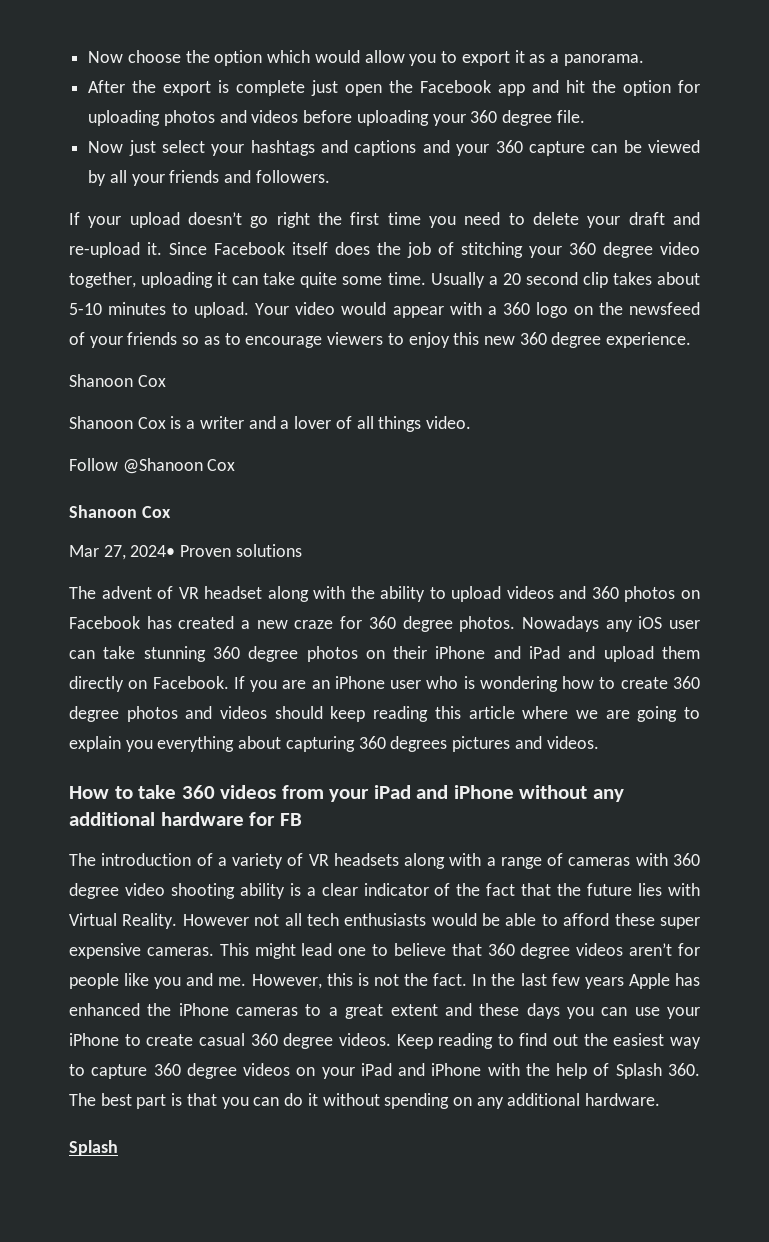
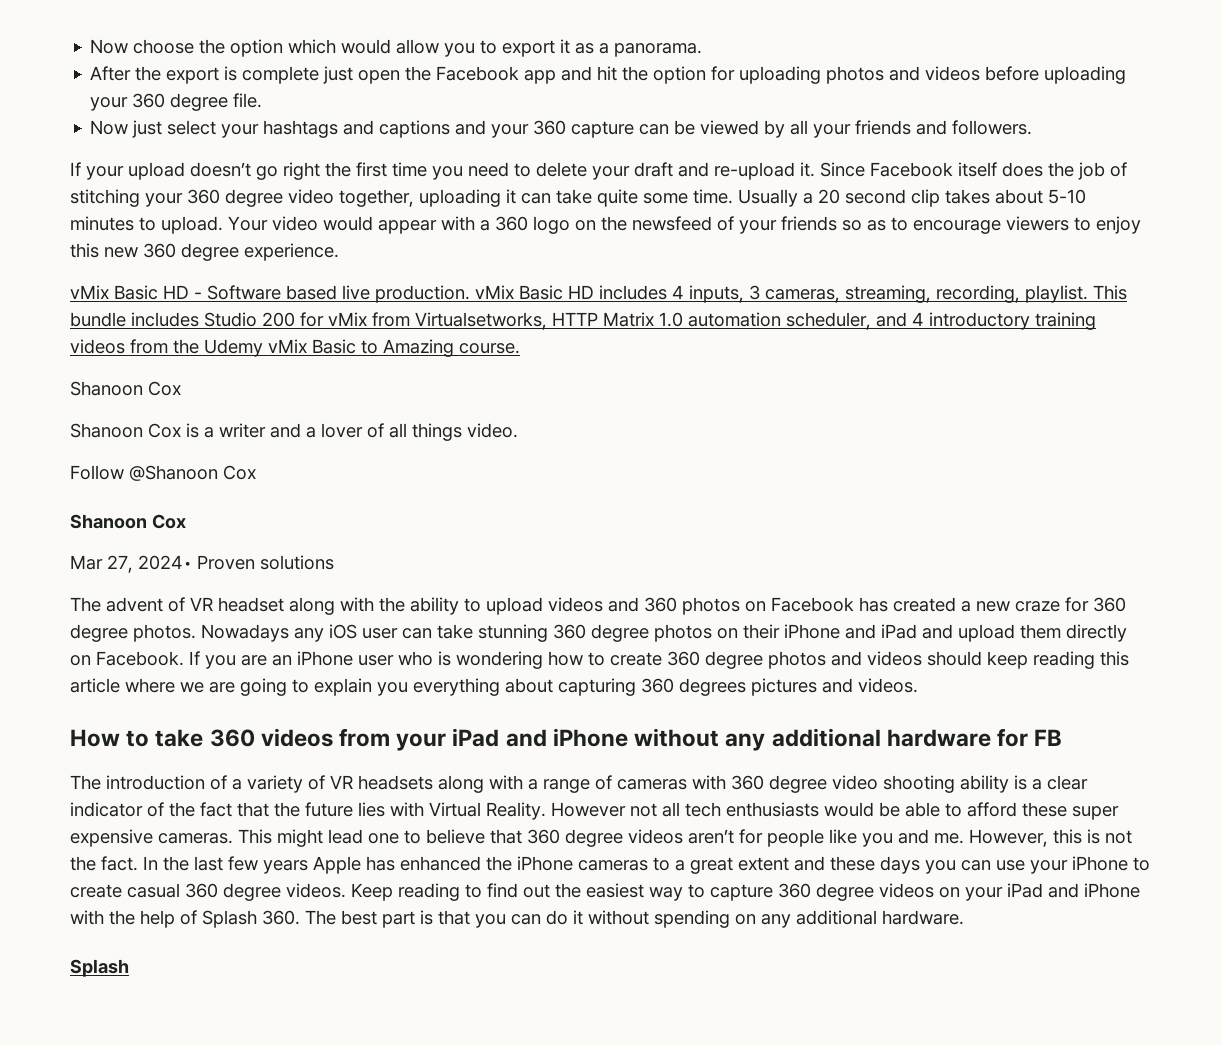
+ vMix Basic HD - Software based live production. vMix Basic HD includes 4 inputs, 3 cameras, streaming, recording, playlist. This bundle includes Studio 200 for vMix from Virtualsetworks, HTTP Matrix 1.0 automation scheduler, and 4 introductory training videos from the Udemy vMix Basic to Amazing course.

